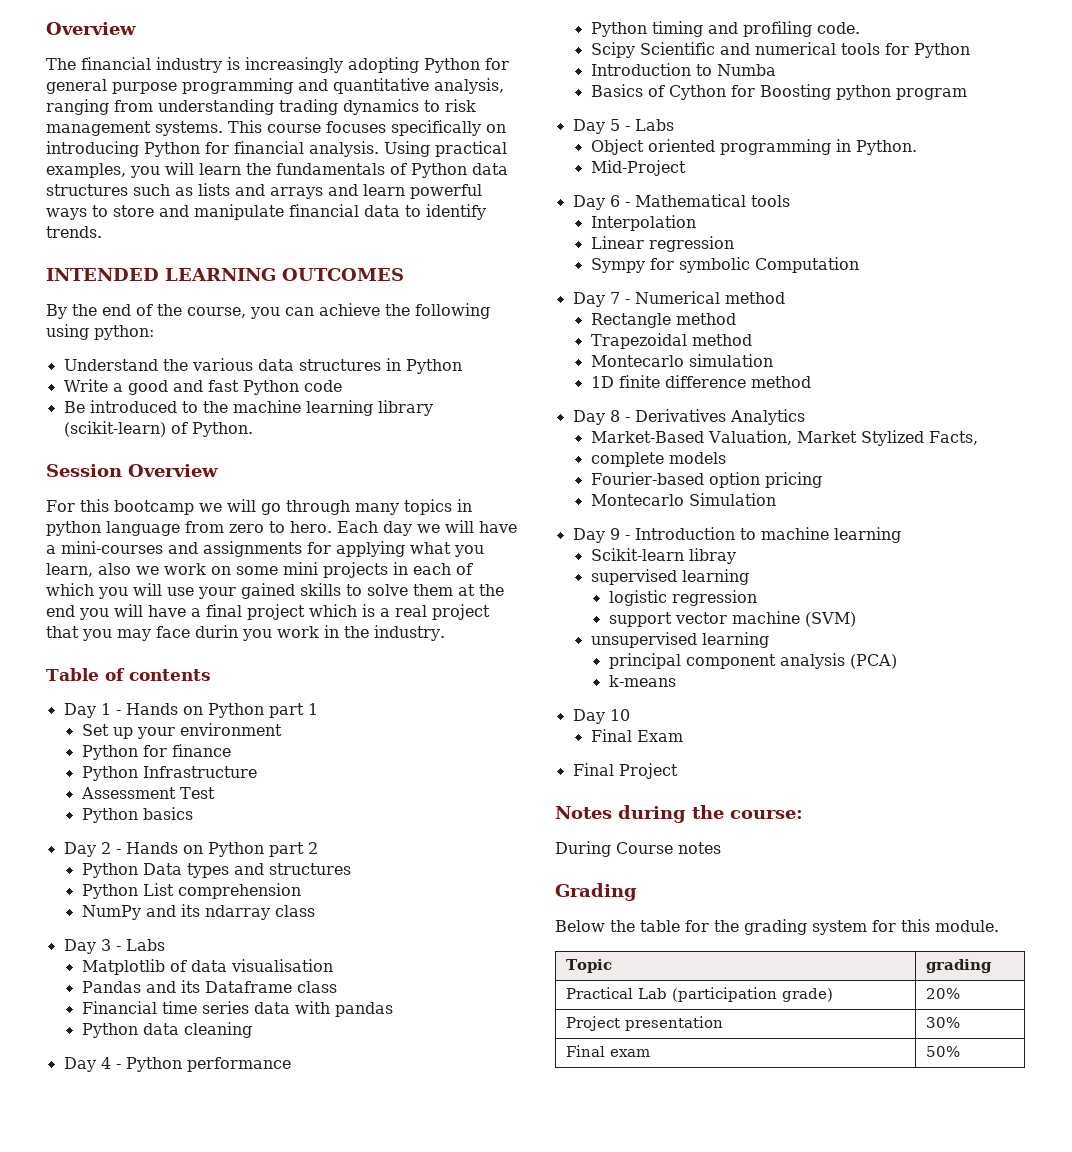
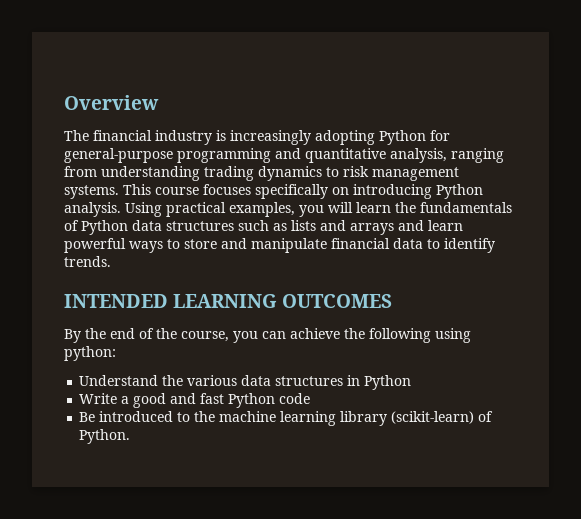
- The financial industry is increasingly adopting Python for general purpose programming and quantitative analysis, ranging from understanding trading dynamics to risk management systems.
+ The financial industry is increasingly adopting Python for general-purpose programming and quantitative analysis, ranging from understanding trading dynamics to risk management systems.
- This course focuses specifically on introducing Python for financial analysis.
+ This course focuses specifically on introducing Python analysis.
- Session Overview
- For this bootcamp we will go through many topics in python language from zero to hero. Each day we will have a mini-courses and assignments for applying what you learn, also we work on some mini projects in each of which you will use your gained skills to solve them at the end you will have a final project which is a real project that you may face durin you work in the industry.
- Table of contents
- Day 1 - Hands on Python part 1
- Set up your environment
- Python for finance
- Python Infrastructure
- Assessment Test
- Python basics
- Day 2 - Hands on Python part 2
- Python Data types and structures
- Python List comprehension
- NumPy and its ndarray class
- Day 3 - Labs
- Matplotlib of data visualisation
- Pandas and its Dataframe class
- Financial time series data with pandas
- Python data cleaning
- Day 4 - Python performance
- Python timing and profiling code.
- Scipy Scientific and numerical tools for Python
- Introduction to Numba
- Basics of Cython for Boosting python program
- Day 5 - Labs
- Object oriented programming in Python.
- Mid-Project
- Day 6 - Mathematical tools
- Interpolation
- Linear regression
- Sympy for symbolic Computation
- Day 7 - Numerical method
- Rectangle method
- Trapezoidal method
- Montecarlo simulation
- 1D finite difference method
- Day 8 - Derivatives Analytics
- Market-Based Valuation, Market Stylized Facts,
- complete models
- Fourier-based option pricing
- Montecarlo Simulation
- Day 9 - Introduction to machine learning
- Scikit-learn libray
- supervised learning
- logistic regression
- support vector machine (SVM)
- unsupervised learning
- principal component analysis (PCA)
- k-means
- Day 10
- Final Exam
- Final Project
- Notes during the course:
- During Course notes
- Grading
- Below the table for the grading system for this module.
- Topic | grading
- Practical Lab (participation grade) | 20%
- Project presentation | 30%
- Final exam | 50%

